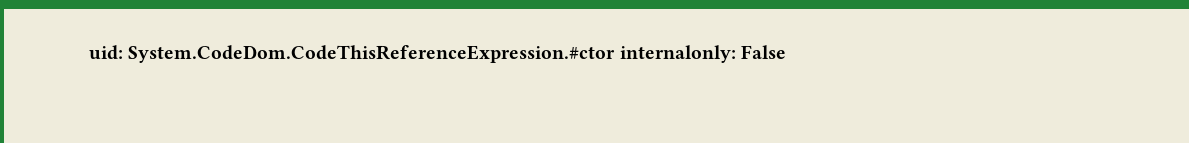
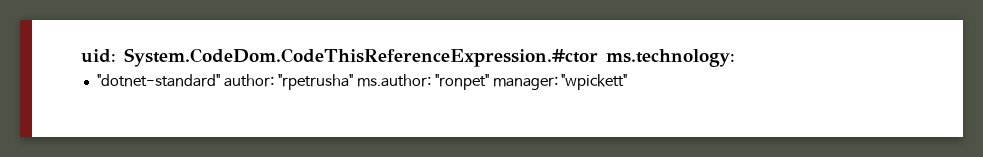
- uid: System.CodeDom.CodeThisReferenceExpression.#ctor internalonly: False
+ uid: System.CodeDom.CodeThisReferenceExpression.#ctor ms.technology:
+ "dotnet-standard" author: "rpetrusha" ms.author: "ronpet" manager: "wpickett"

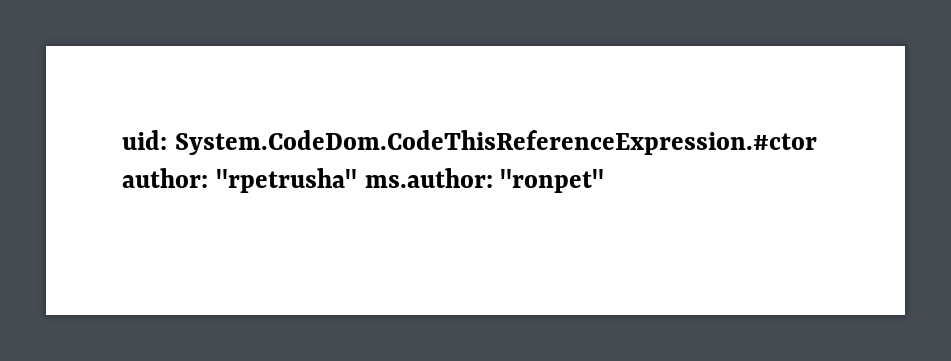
- uid: System.CodeDom.CodeThisReferenceExpression.#ctor ms.technology:
- "dotnet-standard" author: "rpetrusha" ms.author: "ronpet" manager: "wpickett"
+ uid: System.CodeDom.CodeThisReferenceExpression.#ctor author: "rpetrusha" ms.author: "ronpet"

